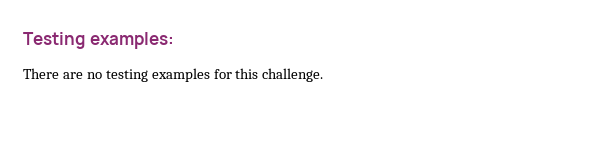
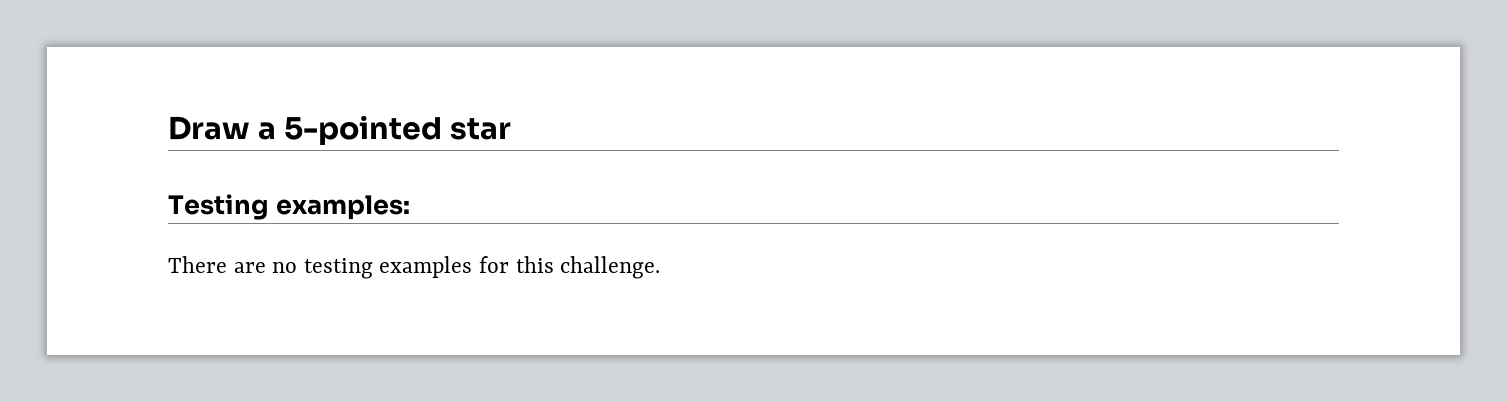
+ Draw a 5-pointed star

